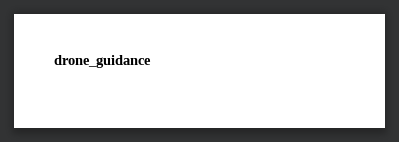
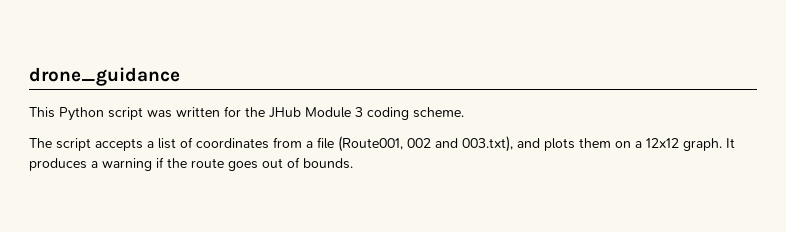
+ This Python script was written for the JHub Module 3 coding scheme.
+ The script accepts a list of coordinates from a file (Route001, 002 and 003.txt), and plots them on a 12x12 graph. It produces a warning if the route goes out of bounds.

